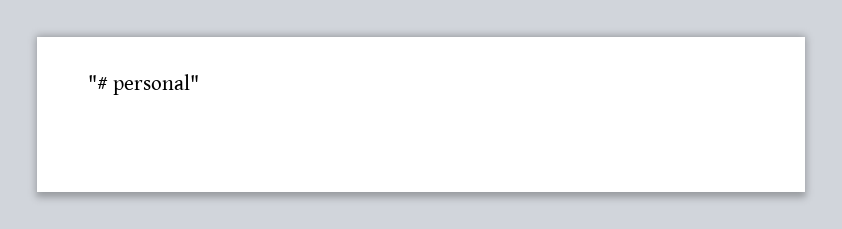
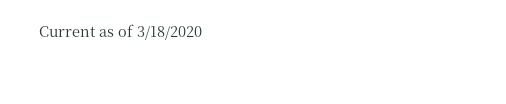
- "# personal"
+ Current as of 3/18/2020

